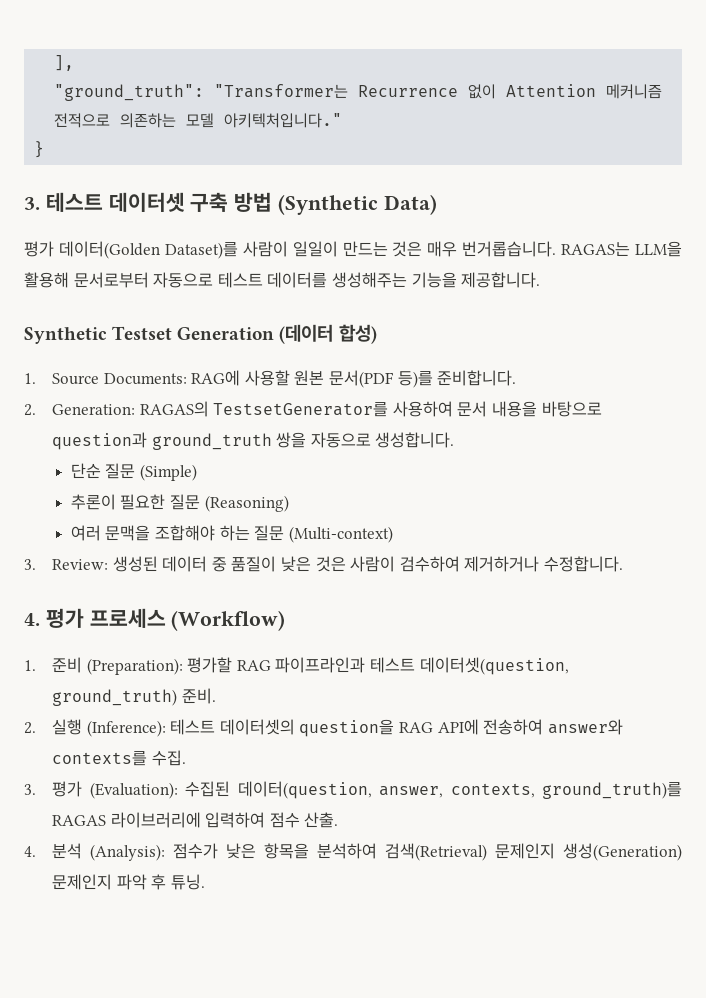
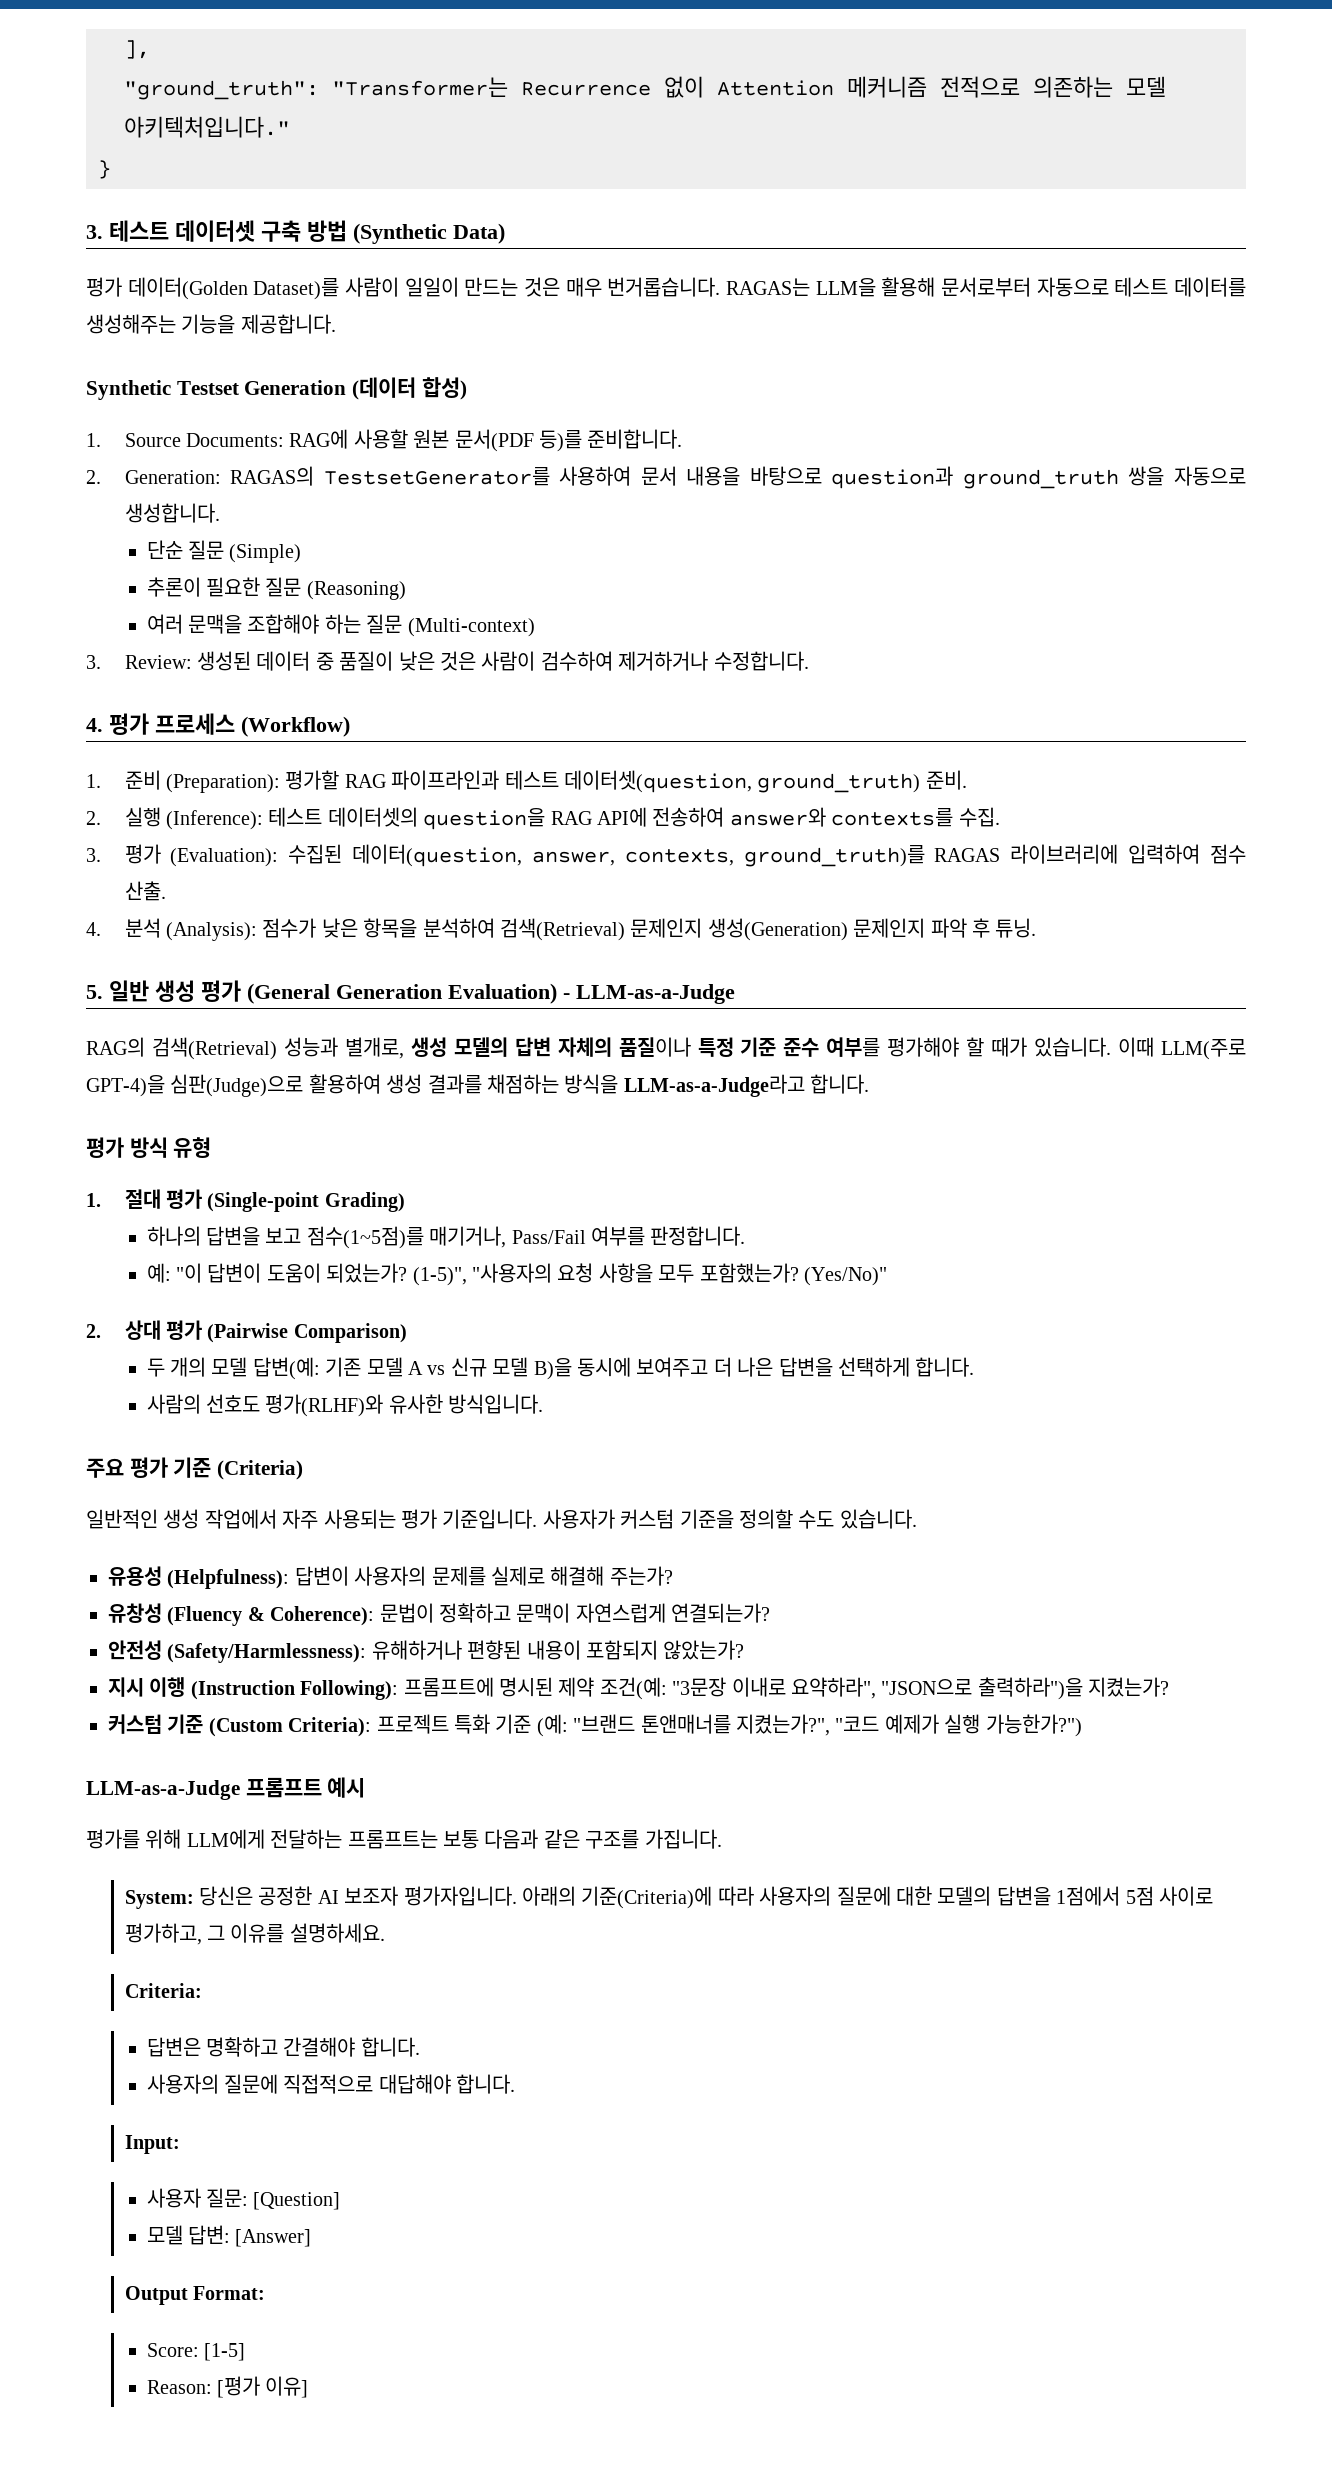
+ 5. 일반 생성 평가 (General Generation Evaluation) - LLM-as-a-Judge
+ RAG의 검색(Retrieval) 성능과 별개로, 생성 모델의 답변 자체의 품질이나 특정 기준 준수 여부를 평가해야 할 때가 있습니다. 이때 LLM(주로 GPT-4)을 심판(Judge)으로 활용하여 생성 결과를 채점하는 방식을 LLM-as-a-Judge라고 합니다.
+ 평가 방식 유형
+ 1. 절대 평가 (Single-point Grading)
+ 하나의 답변을 보고 점수(1~5점)를 매기거나, Pass/Fail 여부를 판정합니다.
+ 예: "이 답변이 도움이 되었는가? (1-5)", "사용자의 요청 사항을 모두 포함했는가? (Yes/No)"
+ 2. 상대 평가 (Pairwise Comparison)
+ 두 개의 모델 답변(예: 기존 모델 A vs 신규 모델 B)을 동시에 보여주고 더 나은 답변을 선택하게 합니다.
+ 사람의 선호도 평가(RLHF)와 유사한 방식입니다.
+ 주요 평가 기준 (Criteria)
+ 일반적인 생성 작업에서 자주 사용되는 평가 기준입니다. 사용자가 커스텀 기준을 정의할 수도 있습니다.
+ 유용성 (Helpfulness): 답변이 사용자의 문제를 실제로 해결해 주는가?
+ 유창성 (Fluency & Coherence): 문법이 정확하고 문맥이 자연스럽게 연결되는가?
+ 안전성 (Safety/Harmlessness): 유해하거나 편향된 내용이 포함되지 않았는가?
+ 지시 이행 (Instruction Following): 프롬프트에 명시된 제약 조건(예: "3문장 이내로 요약하라", "JSON으로 출력하라")을 지켰는가?
+ 커스텀 기준 (Custom Criteria): 프로젝트 특화 기준 (예: "브랜드 톤앤매너를 지켰는가?", "코드 예제가 실행 가능한가?")
+ LLM-as-a-Judge 프롬프트 예시
+ 평가를 위해 LLM에게 전달하는 프롬프트는 보통 다음과 같은 구조를 가집니다.
+ System: 당신은 공정한 AI 보조자 평가자입니다. 아래의 기준(Criteria)에 따라 사용자의 질문에 대한 모델의 답변을 1점에서 5점 사이로 평가하고, 그 이유를 설명하세요.
+ Criteria:
+ 답변은 명확하고 간결해야 합니다.
+ 사용자의 질문에 직접적으로 대답해야 합니다.
+ Input:
+ 사용자 질문: [Question]
+ 모델 답변: [Answer]
+ Output Format:
+ Score: [1-5]
+ Reason: [평가 이유]

